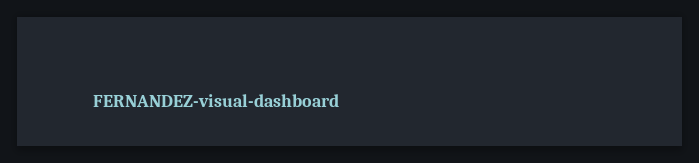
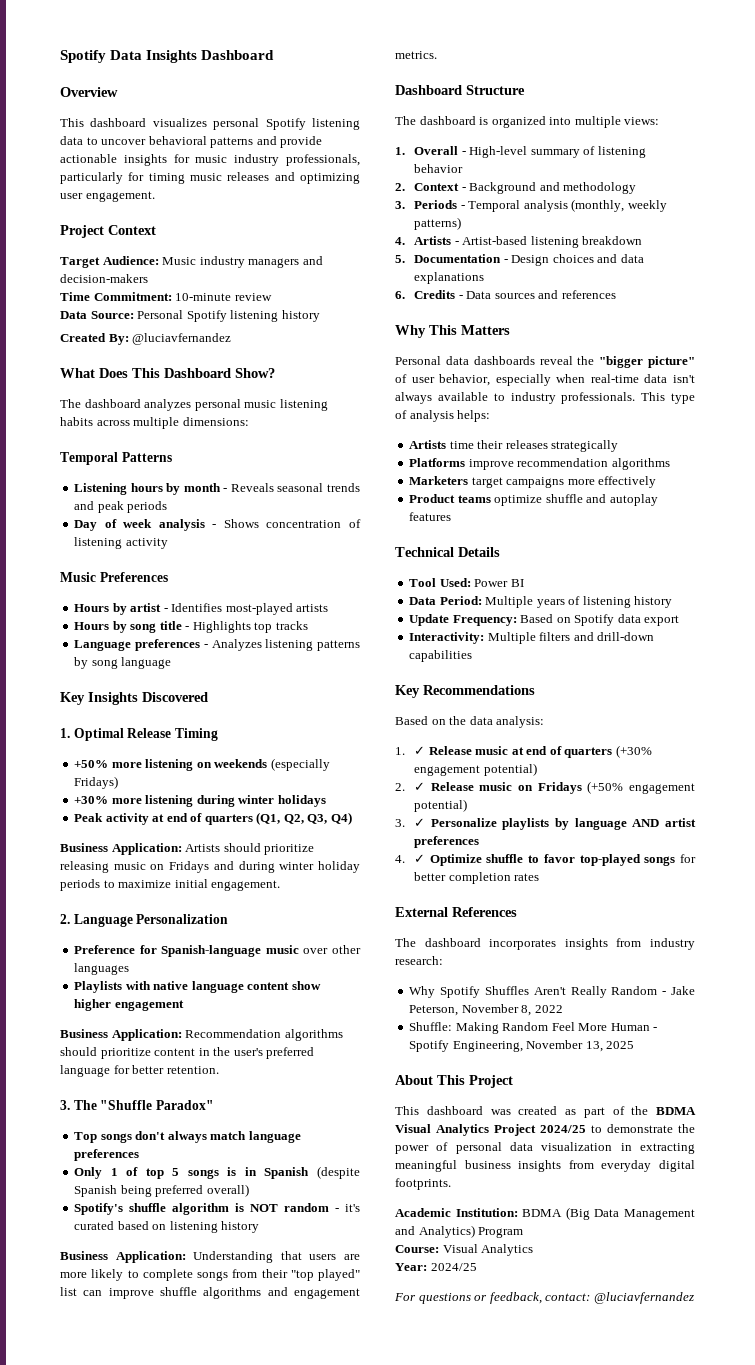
- FERNANDEZ-visual-dashboard
+ Spotify Data Insights Dashboard
+ Overview
+ This dashboard visualizes personal Spotify listening data to uncover behavioral patterns and provide actionable insights for music industry professionals, particularly for timing music releases and optimizing user engagement.
+ Project Context
+ Target Audience: Music industry managers and decision-makers
+ Time Commitment: 10-minute review
+ Data Source: Personal Spotify listening history
+ Created By: @luciavfernandez
+ What Does This Dashboard Show?
+ The dashboard analyzes personal music listening habits across multiple dimensions:
+ Temporal Patterns
+ Listening hours by month - Reveals seasonal trends and peak periods
+ Day of week analysis - Shows concentration of listening activity
+ Music Preferences
+ Hours by artist - Identifies most-played artists
+ Hours by song title - Highlights top tracks
+ Language preferences - Analyzes listening patterns by song language
+ Key Insights Discovered
+ 1. Optimal Release Timing
+ +50% more listening on weekends (especially Fridays)
+ +30% more listening during winter holidays
+ Peak activity at end of quarters (Q1, Q2, Q3, Q4)
+ Business Application: Artists should prioritize releasing music on Fridays and during winter holiday periods to maximize initial engagement.
+ 2. Language Personalization
+ Preference for Spanish-language music over other languages
+ Playlists with native language content show higher engagement
+ Business Application: Recommendation algorithms should prioritize content in the user's preferred language for better retention.
+ 3. The "Shuffle Paradox"
+ Top songs don't always match language preferences
+ Only 1 of top 5 songs is in Spanish (despite Spanish being preferred overall)
+ Spotify's shuffle algorithm is NOT random - it's curated based on listening history
+ Business Application: Understanding that users are more likely to complete songs from their "top played" list can improve shuffle algorithms and engagement metrics.
+ Dashboard Structure
+ The dashboard is organized into multiple views:
+ 1. Overall - High-level summary of listening behavior
+ 2. Context - Background and methodology
+ 3. Periods - Temporal analysis (monthly, weekly patterns)
+ 4. Artists - Artist-based listening breakdown
+ 5. Documentation - Design choices and data explanations
+ 6. Credits - Data sources and references
+ Why This Matters
+ Personal data dashboards reveal the "bigger picture" of user behavior, especially when real-time data isn't always available to industry professionals. This type of analysis helps:
+ Artists time their releases strategically
+ Platforms improve recommendation algorithms
+ Marketers target campaigns more effectively
+ Product teams optimize shuffle and autoplay features
+ Technical Details
+ Tool Used: Power BI
+ Data Period: Multiple years of listening history
+ Update Frequency: Based on Spotify data export
+ Interactivity: Multiple filters and drill-down capabilities
+ Key Recommendations
+ Based on the data analysis:
+ 1. ✓ Release music at end of quarters (+30% engagement potential)
+ 2. ✓ Release music on Fridays (+50% engagement potential)
+ 3. ✓ Personalize playlists by language AND artist preferences
+ 4. ✓ Optimize shuffle to favor top-played songs for better completion rates
+ External References
+ The dashboard incorporates insights from industry research:
+ Why Spotify Shuffles Aren't Really Random - Jake Peterson, November 8, 2022
+ Shuffle: Making Random Feel More Human - Spotify Engineering, November 13, 2025
+ About This Project
+ This dashboard was created as part of the BDMA Visual Analytics Project 2024/25 to demonstrate the power of personal data visualization in extracting meaningful business insights from everyday digital footprints.
+ Academic Institution: BDMA (Big Data Management and Analytics) Program
+ Course: Visual Analytics
+ Year: 2024/25
+ For questions or feedback, contact: @luciavfernandez

